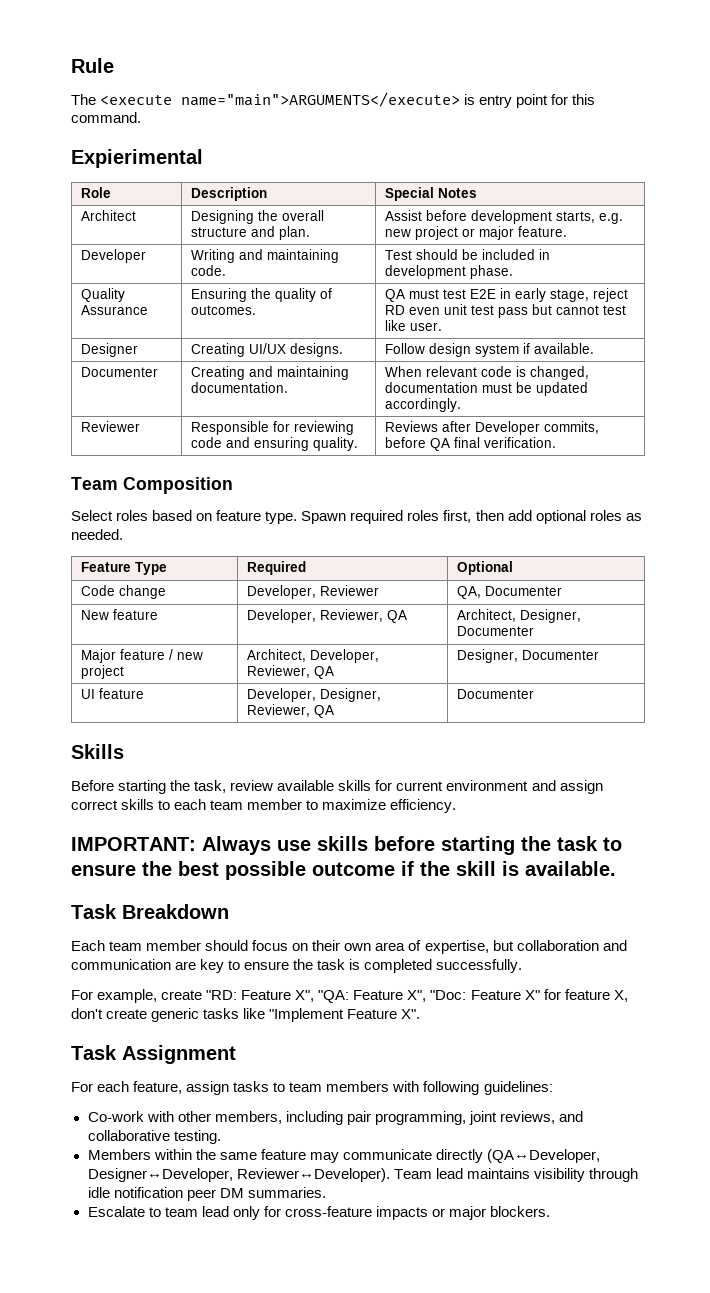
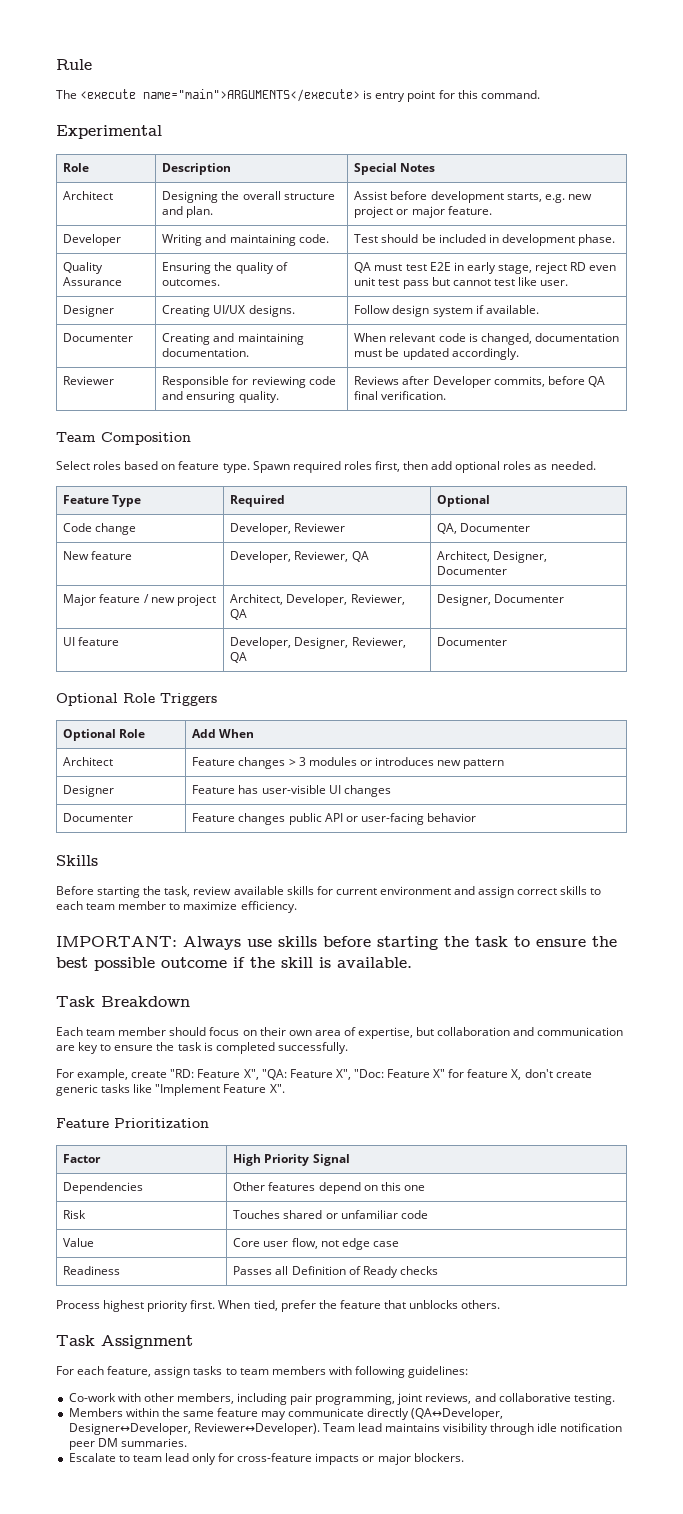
- Expierimental
+ Experimental
+ Optional Role Triggers
+ Optional Role | Add When
+ Architect | Feature changes > 3 modules or introduces new pattern
+ Designer | Feature has user-visible UI changes
+ Documenter | Feature changes public API or user-facing behavior
+ Feature Prioritization
+ Factor | High Priority Signal
+ Dependencies | Other features depend on this one
+ Risk | Touches shared or unfamiliar code
+ Value | Core user flow, not edge case
+ Readiness | Passes all Definition of Ready checks
+ Process highest priority first. When tied, prefer the feature that unblocks others.

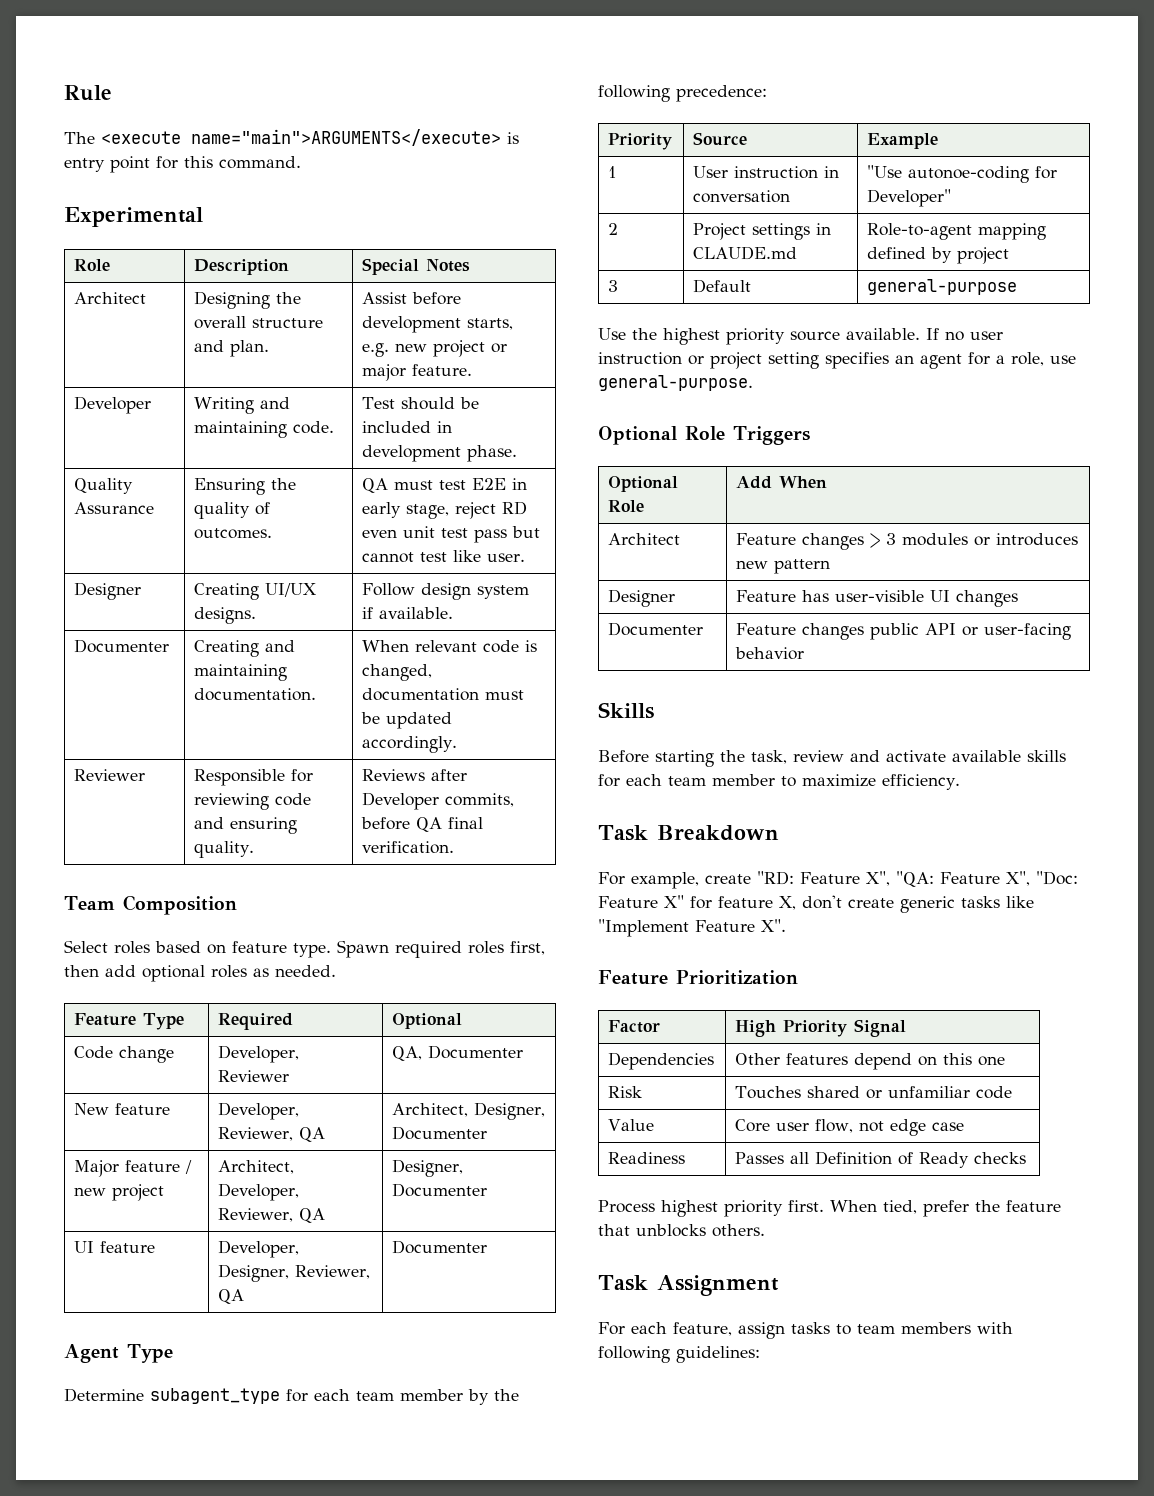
+ Agent Type
+ Determine subagent_type for each team member by the following precedence:
+ Priority | Source | Example
+ 1 | User instruction in conversation | "Use autonoe-coding for Developer"
+ 2 | Project settings in CLAUDE.md | Role-to-agent mapping defined by project
+ 3 | Default | general-purpose
+ Use the highest priority source available. If no user instruction or project setting specifies an agent for a role, use general-purpose.
- Before starting the task, review available skills for current environment and assign correct skills to each team member to maximize efficiency.
+ Before starting the task, review and activate available skills for each team member to maximize efficiency.
- IMPORTANT: Always use skills before starting the task to ensure the best possible outcome if the skill is available.
  Task Breakdown
- Each team member should focus on their own area of expertise, but collaboration and communication are key to ensure the task is completed successfully.
- Co-work with other members, including pair programming, joint reviews, and collaborative testing.
- Members within the same feature may communicate directly (QA↔Developer, Designer↔Developer, Reviewer↔Developer). Team lead maintains visibility through idle notification peer DM summaries.
- Escalate to team lead only for cross-feature impacts or major blockers.

